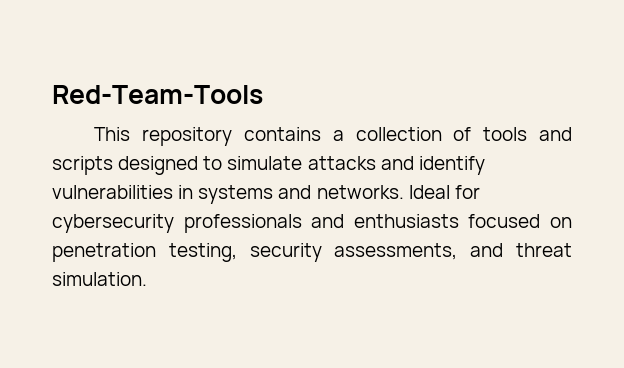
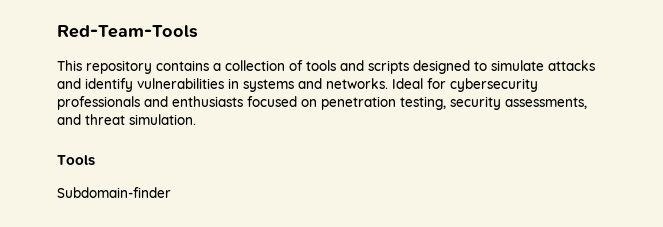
+ Tools
+ Subdomain-finder

